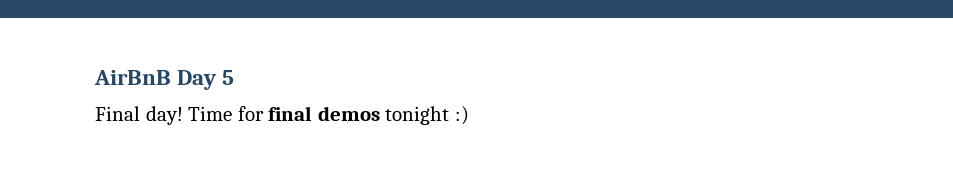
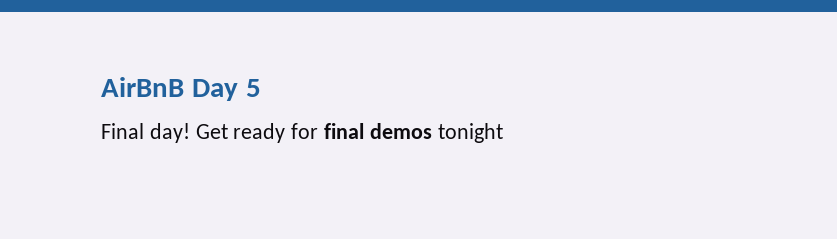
- Time for final demos tonight :)
+ Get ready for final demos tonight

